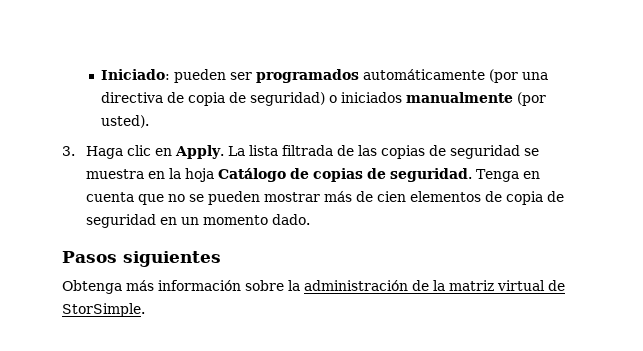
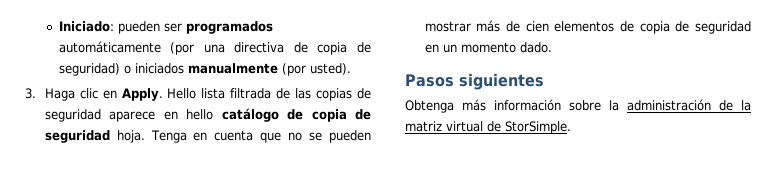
- La lista filtrada de las copias de seguridad se muestra en la hoja Catálogo de copias de seguridad.
+ Hello lista filtrada de las copias de seguridad aparece en hello catálogo de copia de seguridad hoja.

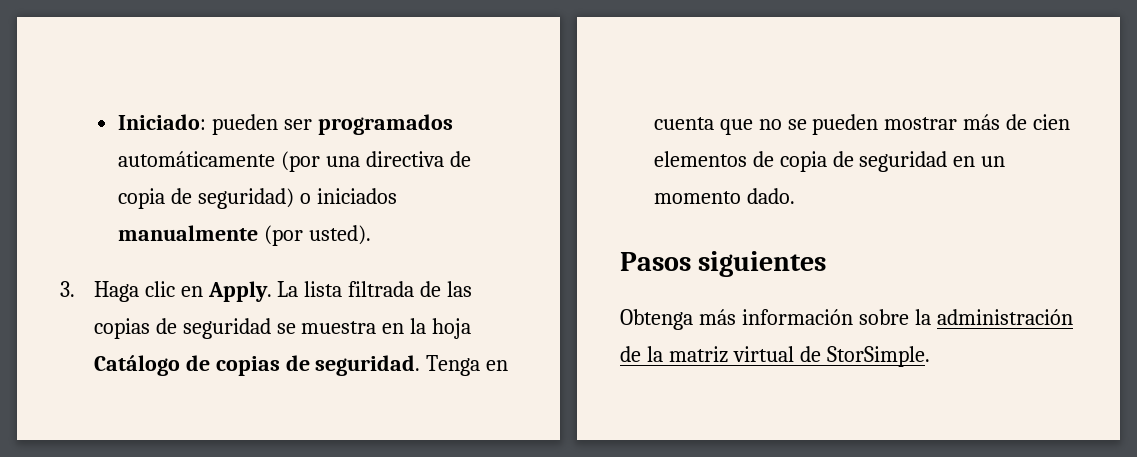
- Hello lista filtrada de las copias de seguridad aparece en hello catálogo de copia de seguridad hoja.
+ La lista filtrada de las copias de seguridad se muestra en la hoja Catálogo de copias de seguridad.

